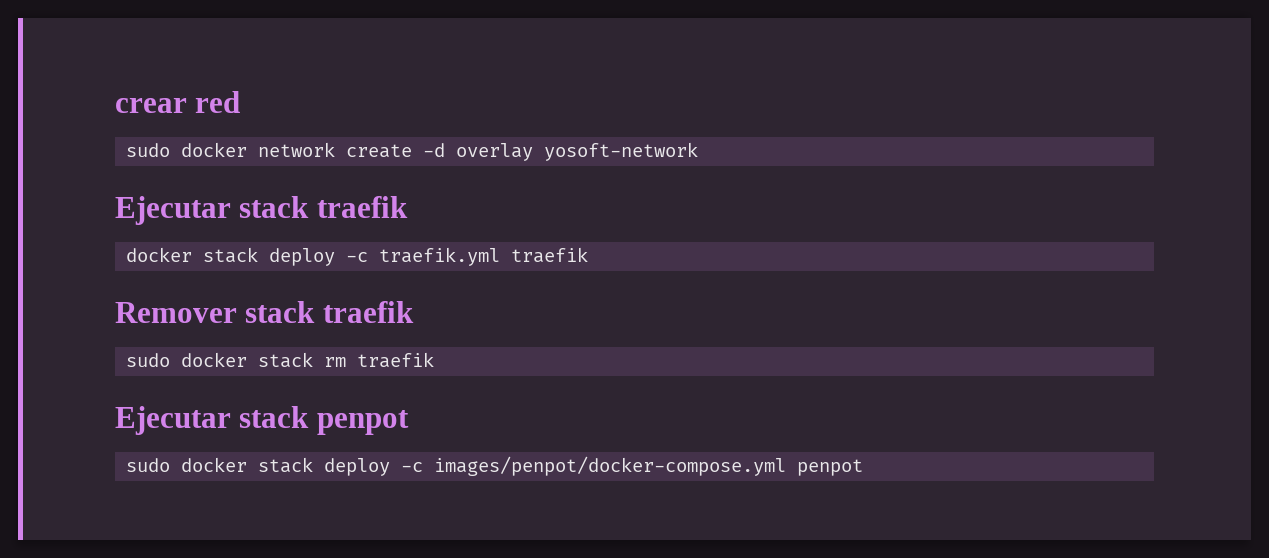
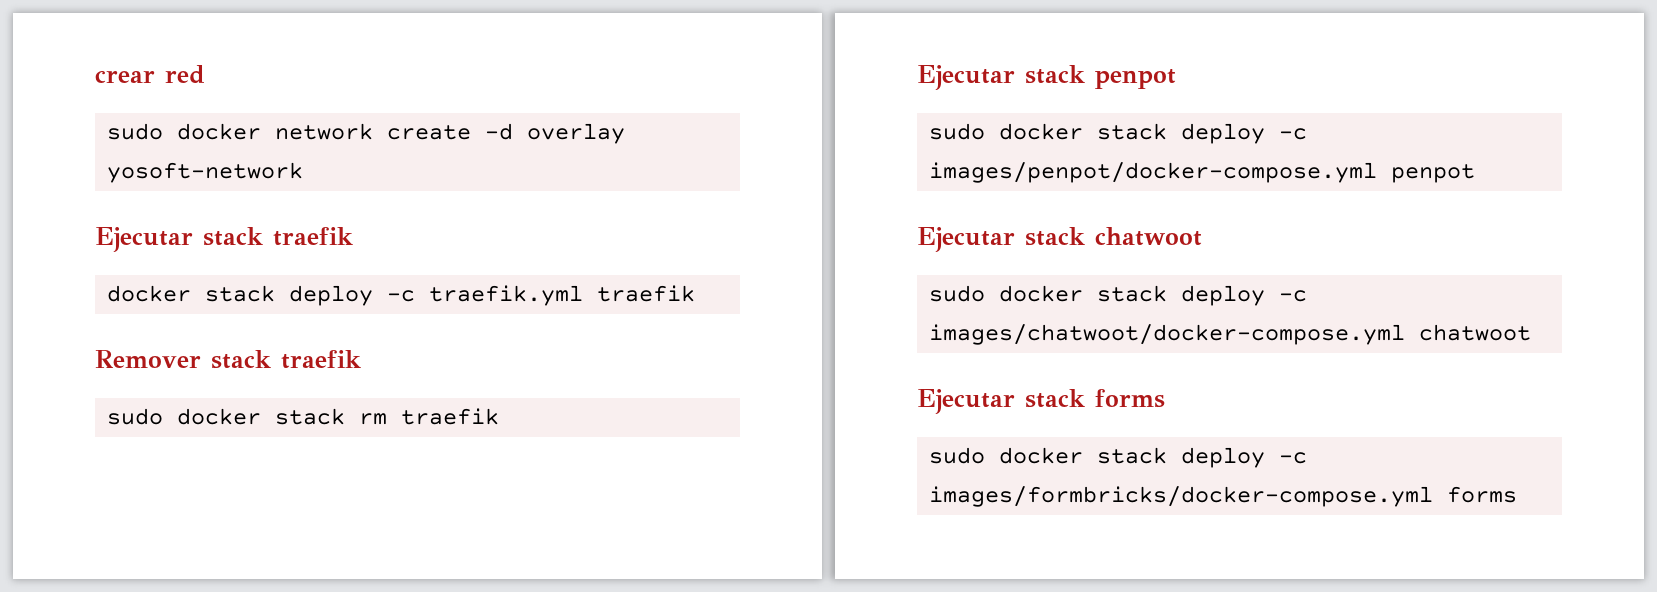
+ Ejecutar stack chatwoot
+ sudo docker stack deploy -c images/chatwoot/docker-compose.yml chatwoot
+ Ejecutar stack forms
+ sudo docker stack deploy -c images/formbricks/docker-compose.yml forms

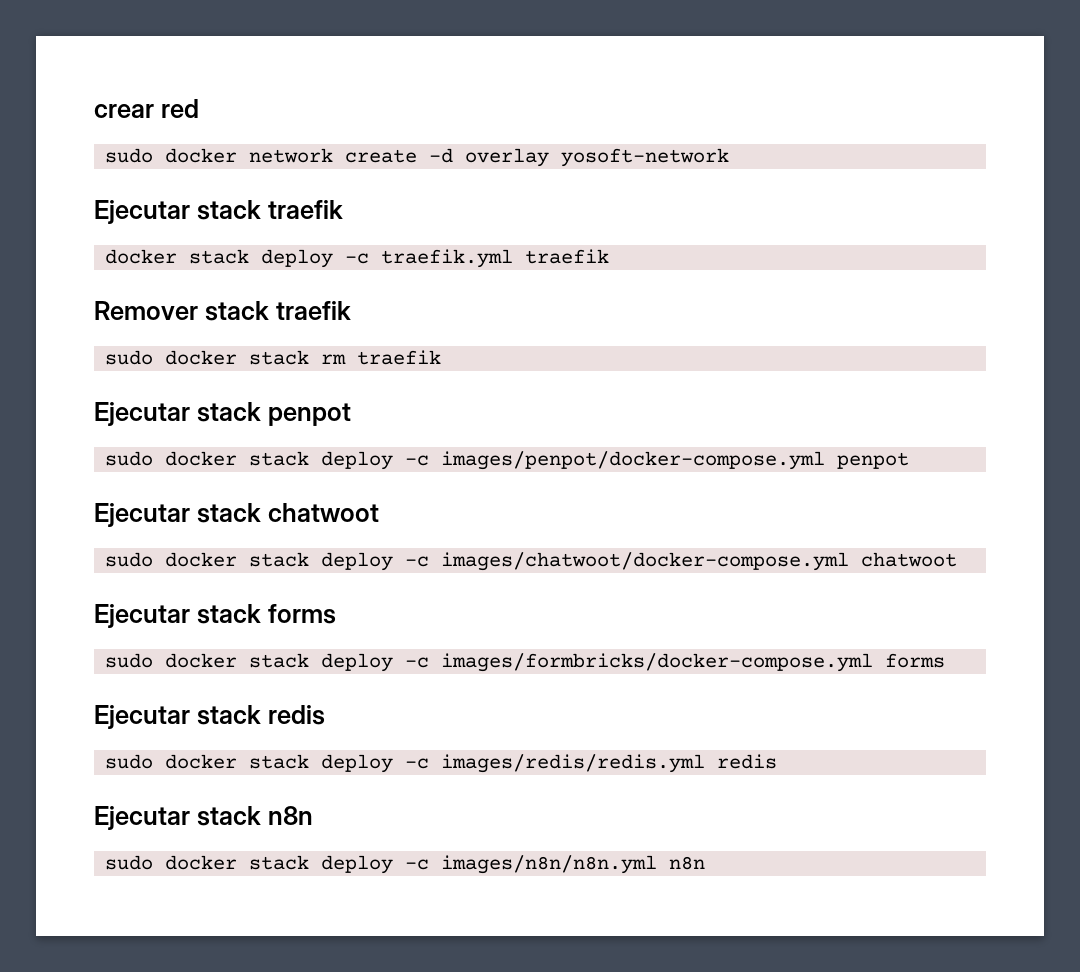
+ Ejecutar stack redis
+ sudo docker stack deploy -c images/redis/redis.yml redis
+ Ejecutar stack n8n
+ sudo docker stack deploy -c images/n8n/n8n.yml n8n

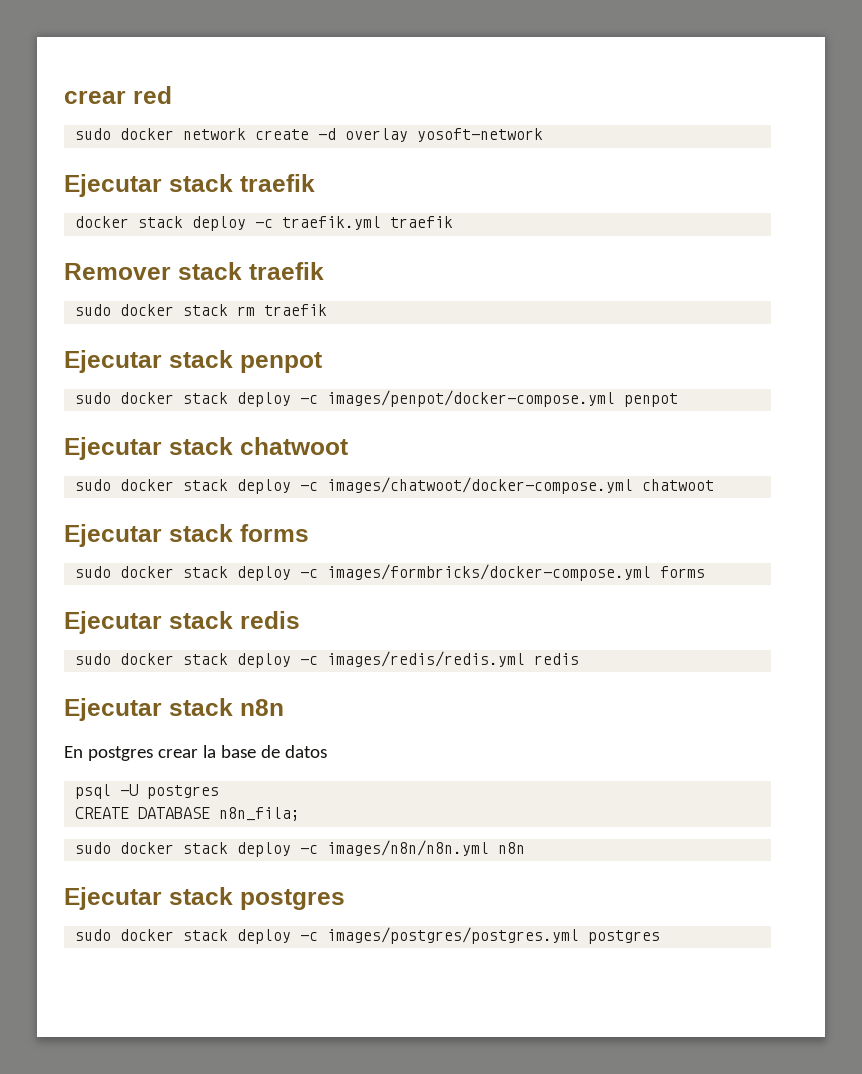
+ En postgres crear la base de datos
+ psql -U postgres
+ CREATE DATABASE n8n_fila;
+ Ejecutar stack postgres
+ sudo docker stack deploy -c images/postgres/postgres.yml postgres

